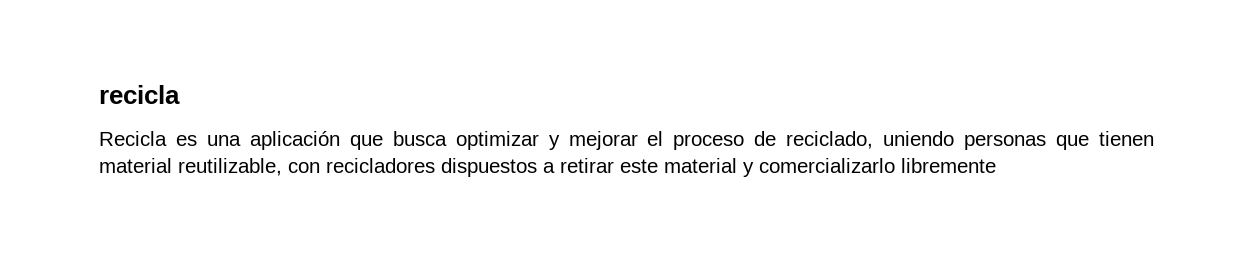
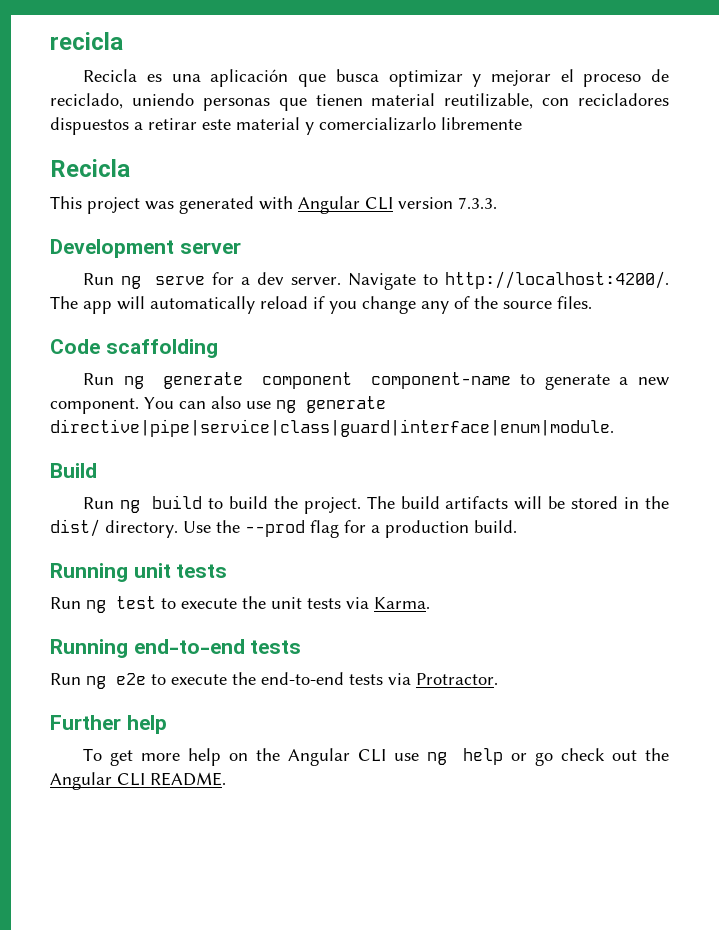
  Recicla es una aplicación que busca optimizar y mejorar el proceso de reciclado, uniendo personas que tienen material reutilizable, con recicladores dispuestos a retirar este material y comercializarlo libremente
+ Recicla
+ This project was generated with Angular CLI version 7.3.3.
+ Development server
+ Run ng serve for a dev server. Navigate to http://localhost:4200/. The app will automatically reload if you change any of the source files.
+ Code scaffolding
+ Run ng generate component component-name to generate a new component. You can also use ng generate directive|pipe|service|class|guard|interface|enum|module.
+ Build
+ Run ng build to build the project. The build artifacts will be stored in the dist/ directory. Use the --prod flag for a production build.
+ Running unit tests
+ Run ng test to execute the unit tests via Karma.
+ Running end-to-end tests
+ Run ng e2e to execute the end-to-end tests via Protractor.
+ Further help
+ To get more help on the Angular CLI use ng help or go check out the Angular CLI README.

